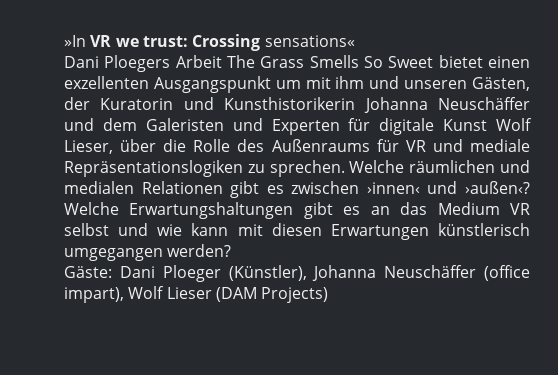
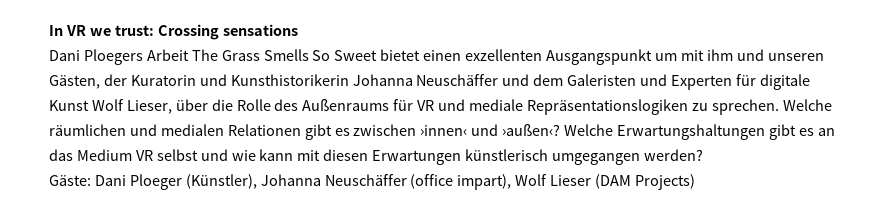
- »In VR we trust: Crossing sensations«
+ In VR we trust: Crossing sensations

